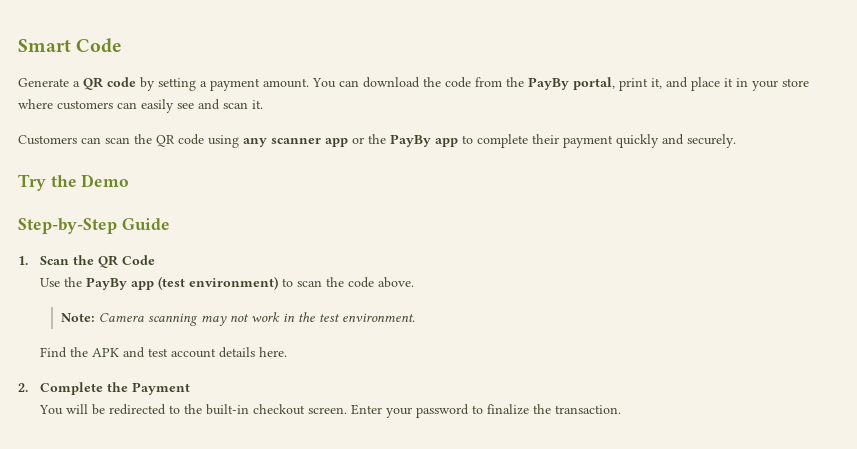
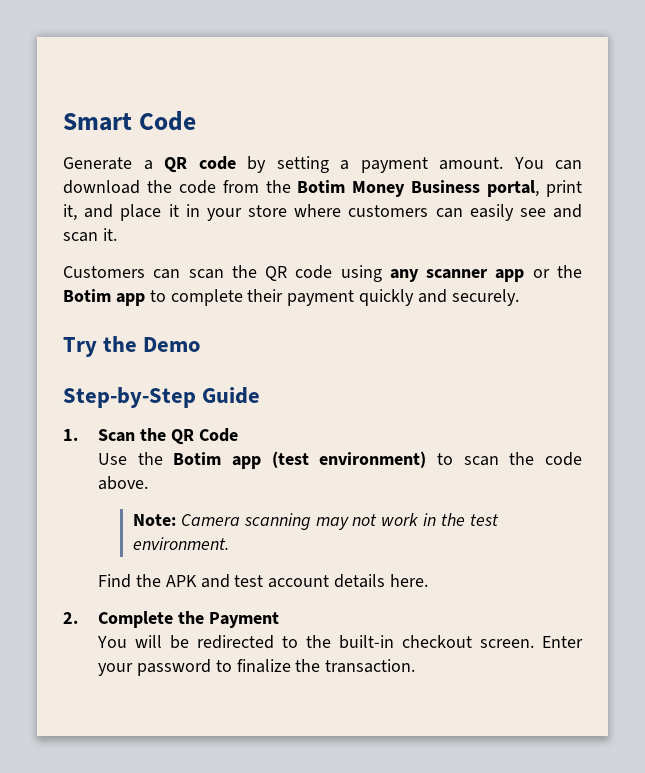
- You can download the code from the PayBy portal, print it, and place it in your store where customers can easily see and scan it.
+ You can download the code from the Botim Money Business portal, print it, and place it in your store where customers can easily see and scan it.
- Customers can scan the QR code using any scanner app or the PayBy app to complete their payment quickly and securely.
+ Customers can scan the QR code using any scanner app or the Botim app to complete their payment quickly and securely.
- Use the PayBy app (test environment) to scan the code above.
+ Use the Botim app (test environment) to scan the code above.

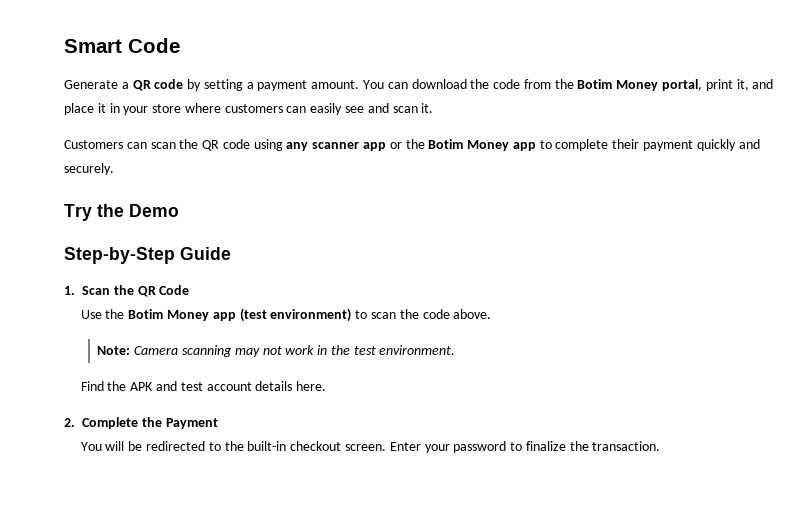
- You can download the code from the Botim Money Business portal, print it, and place it in your store where customers can easily see and scan it.
+ You can download the code from the Botim Money portal, print it, and place it in your store where customers can easily see and scan it.
- Customers can scan the QR code using any scanner app or the Botim app to complete their payment quickly and securely.
+ Customers can scan the QR code using any scanner app or the Botim Money app to complete their payment quickly and securely.
- Use the Botim app (test environment) to scan the code above.
+ Use the Botim Money app (test environment) to scan the code above.

